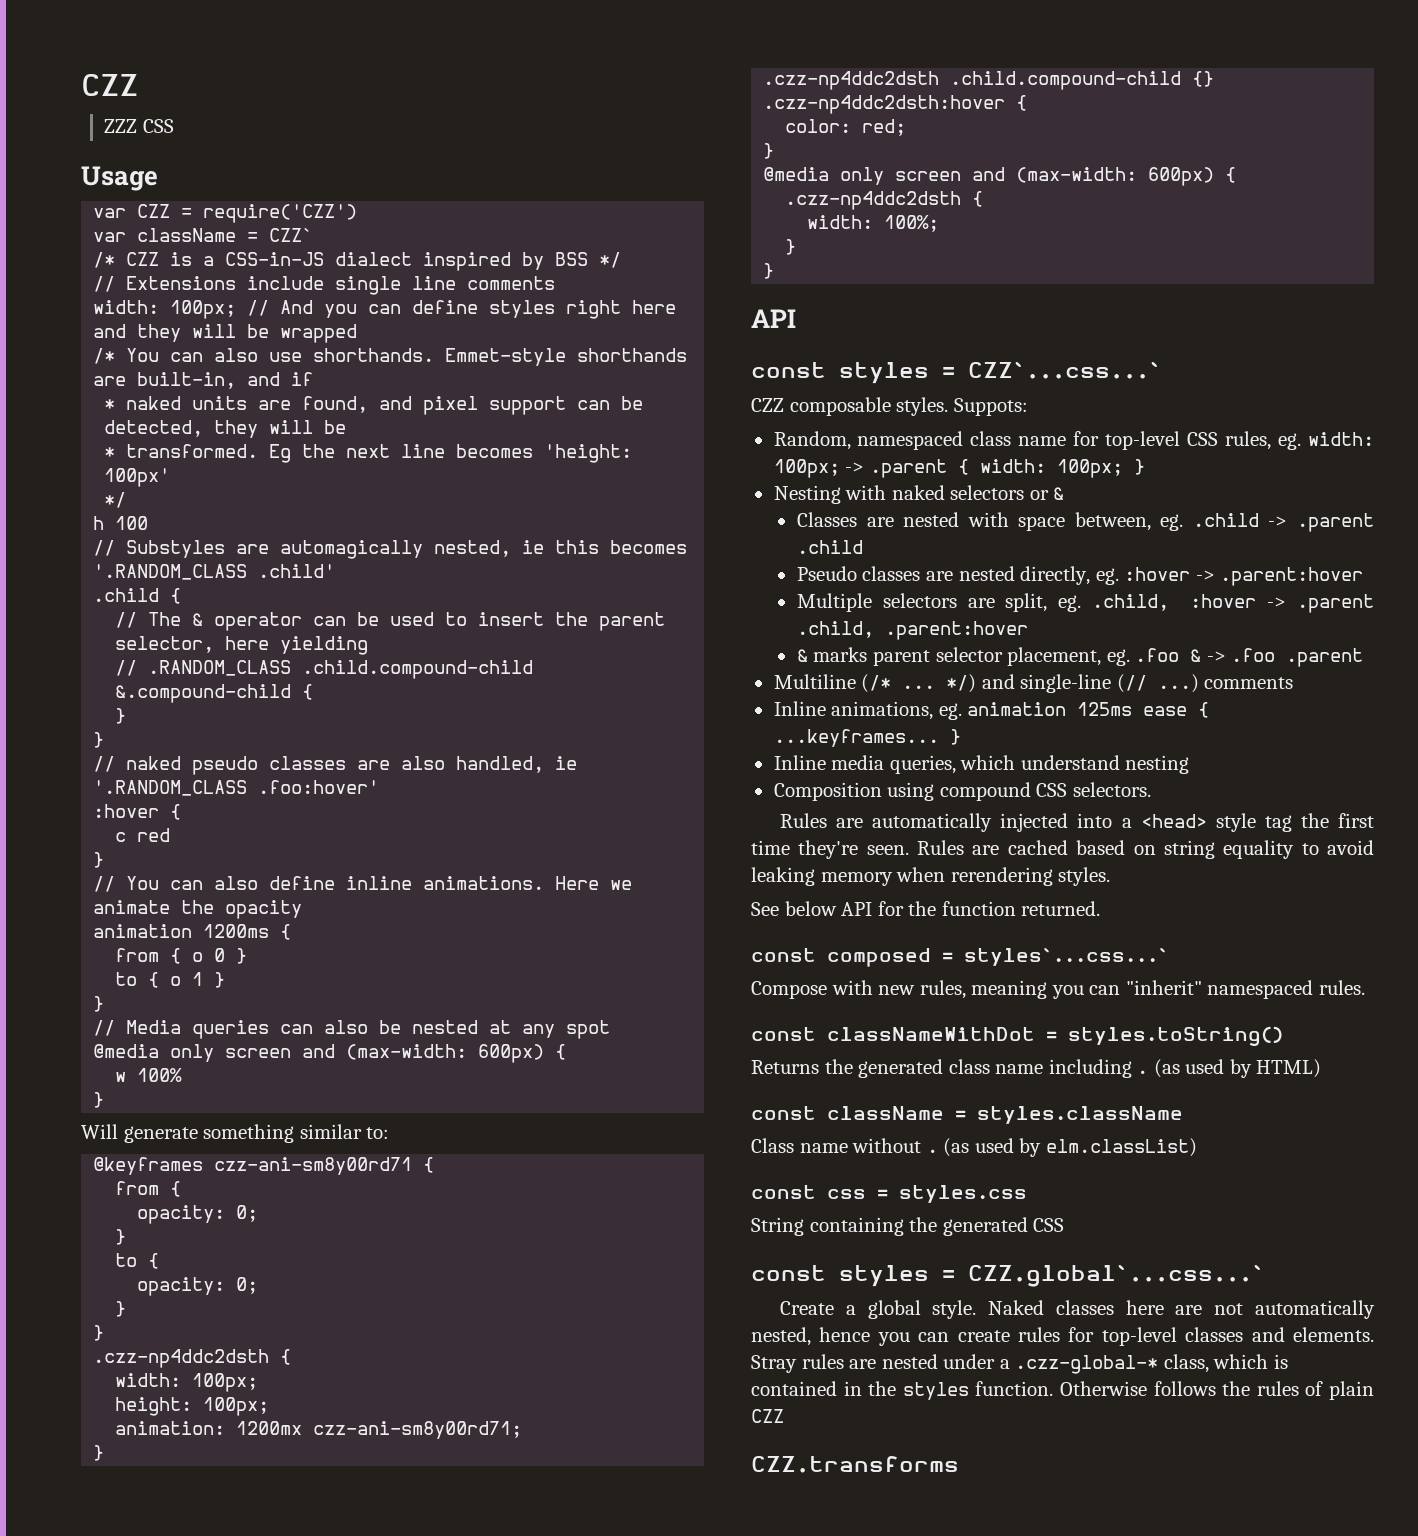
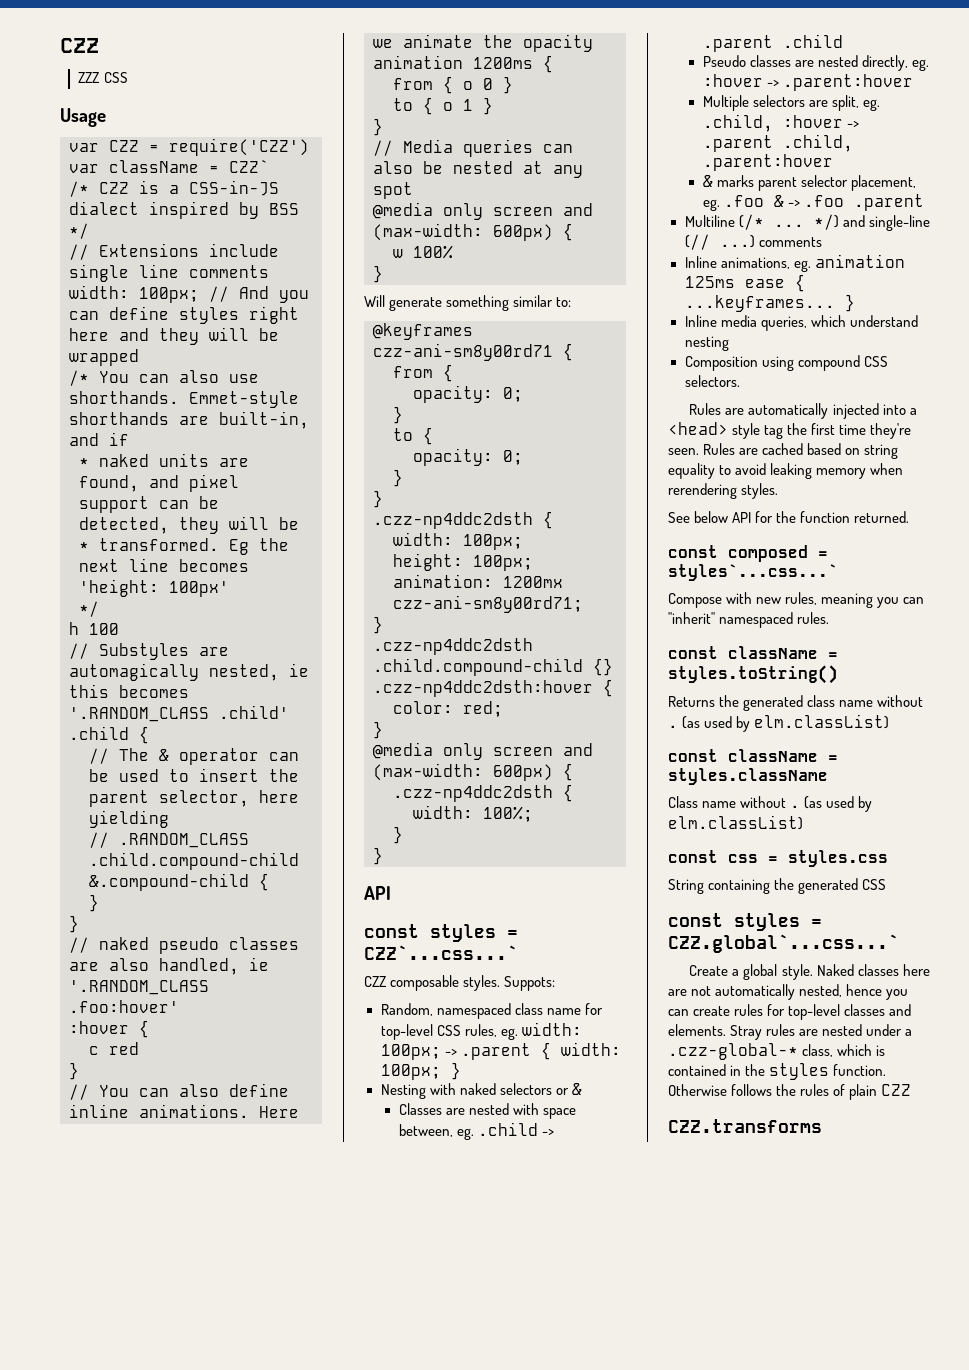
- const classNameWithDot = styles.toString()
+ const className = styles.toString()
- Returns the generated class name including . (as used by HTML)
+ Returns the generated class name without . (as used by elm.classList)

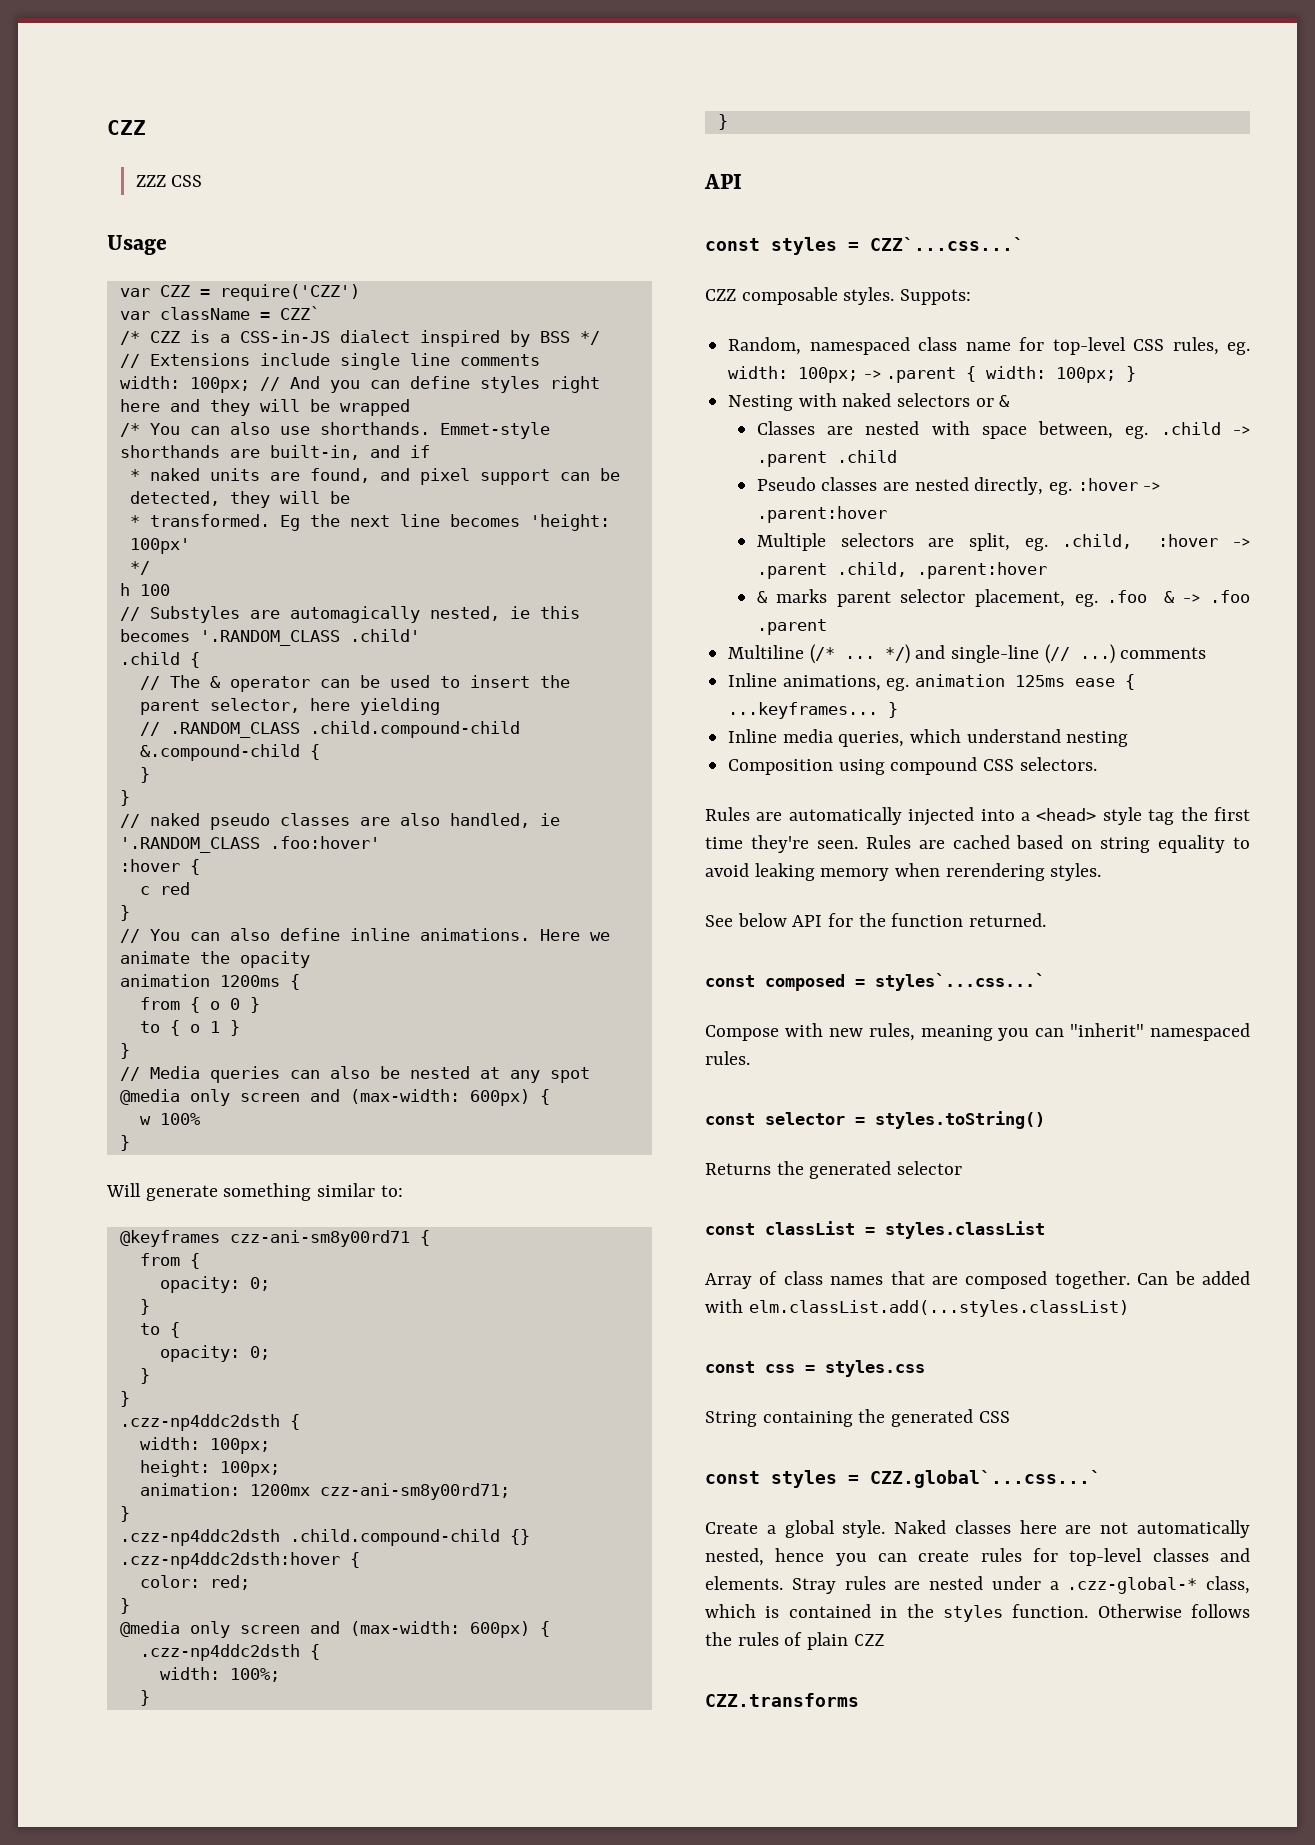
- const className = styles.toString()
+ const selector = styles.toString()
- Returns the generated class name without . (as used by elm.classList)
- const className = styles.className
- Class name without . (as used by elm.classList)
+ Returns the generated selector
+ const classList = styles.classList
+ Array of class names that are composed together. Can be added with elm.classList.add(...styles.classList)

